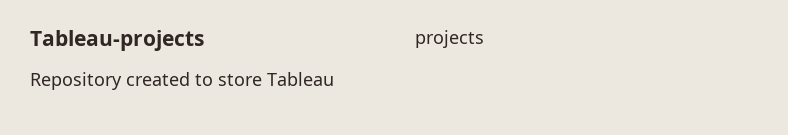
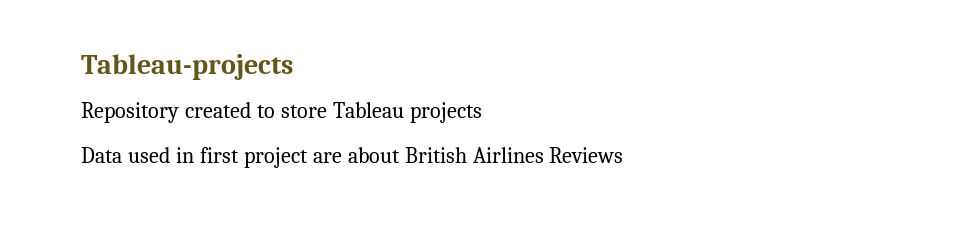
+ Data used in first project are about British Airlines Reviews

